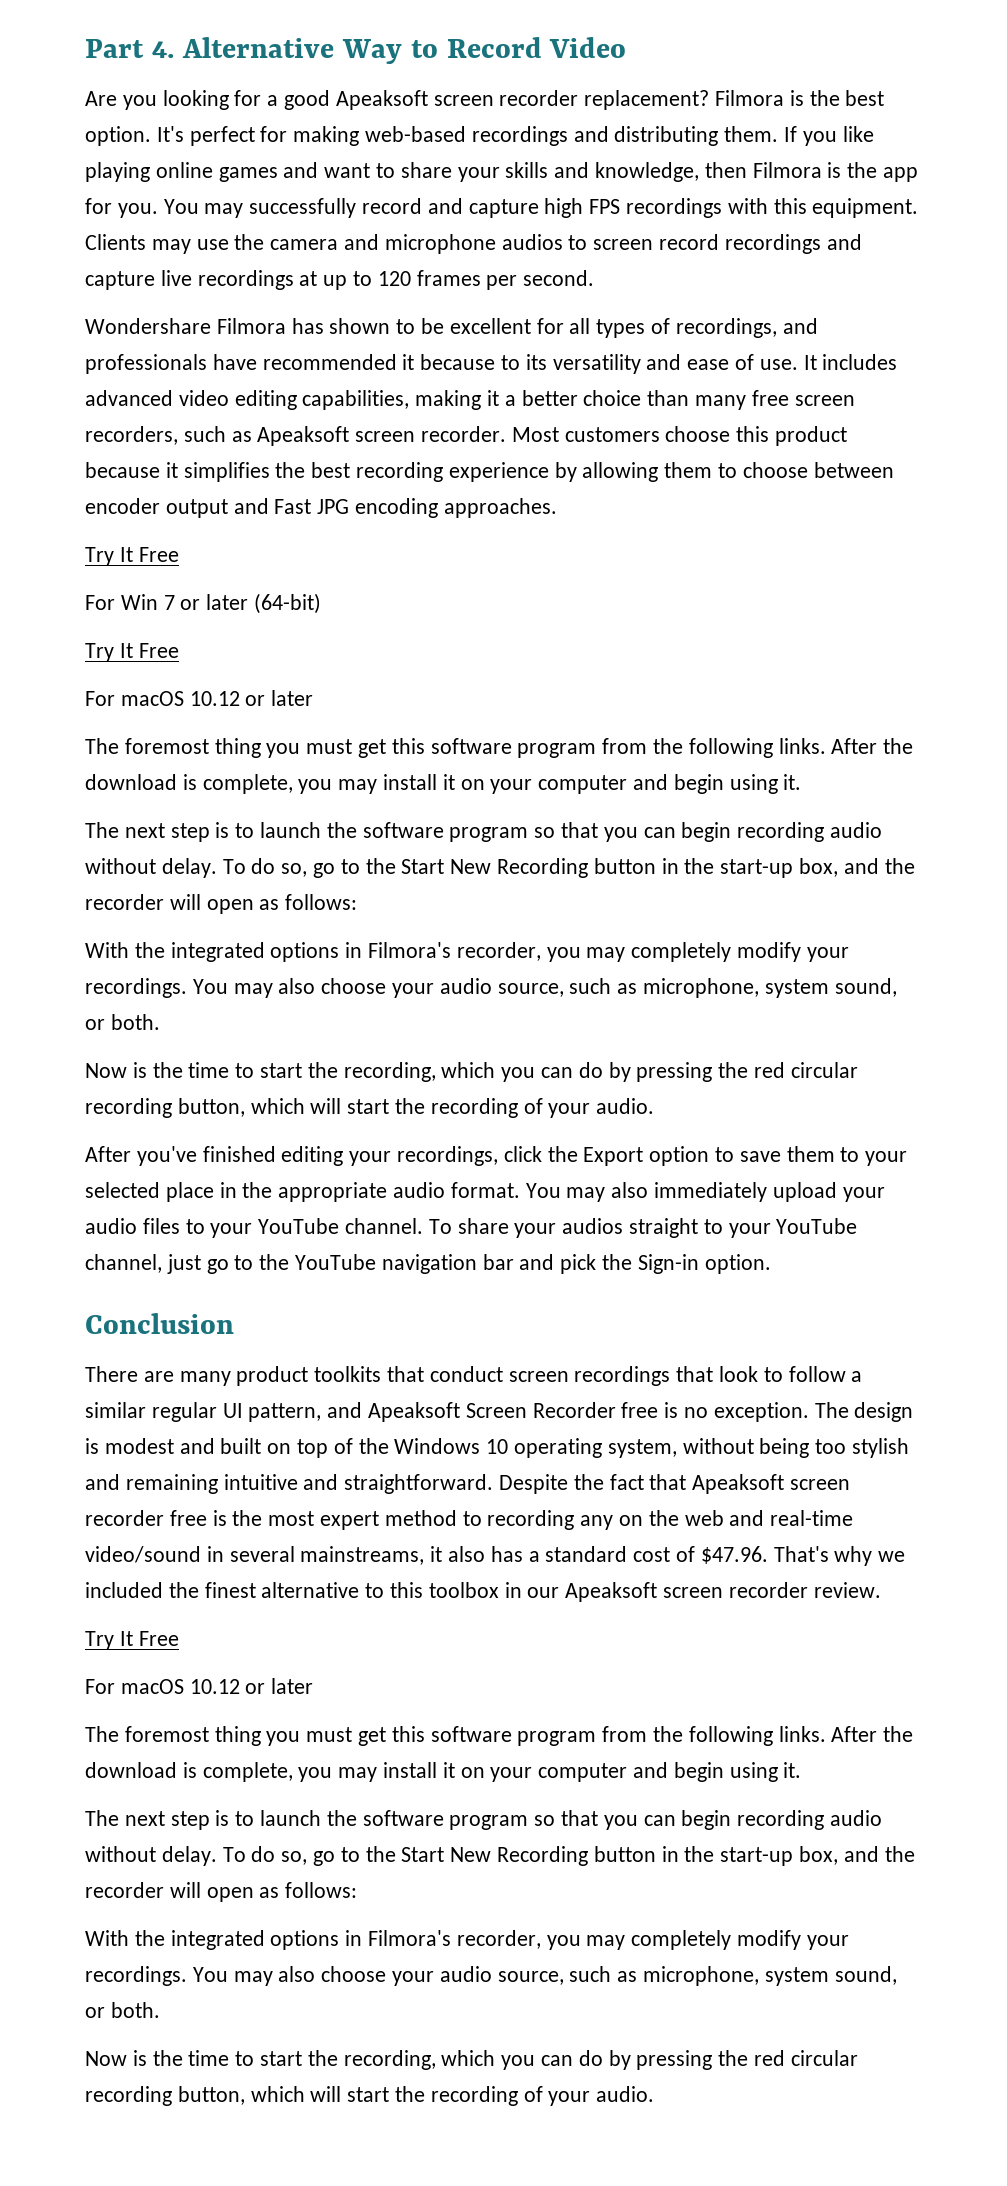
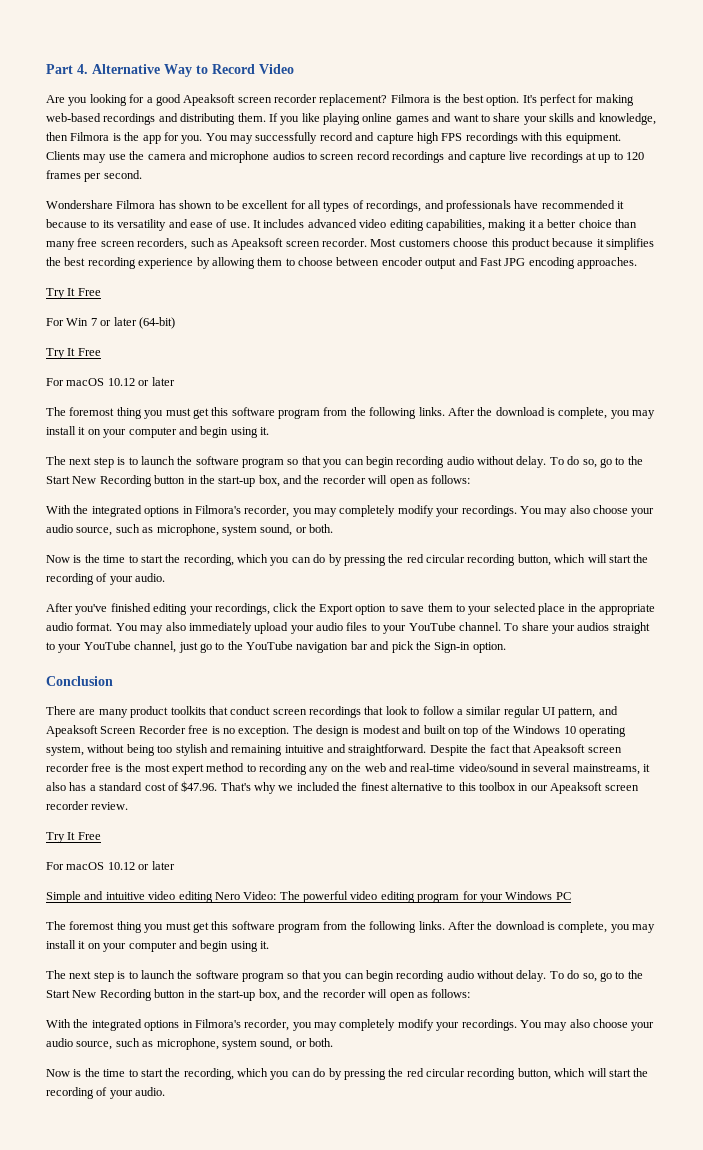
+ Simple and intuitive video editing Nero Video: The powerful video editing program for your Windows PC

